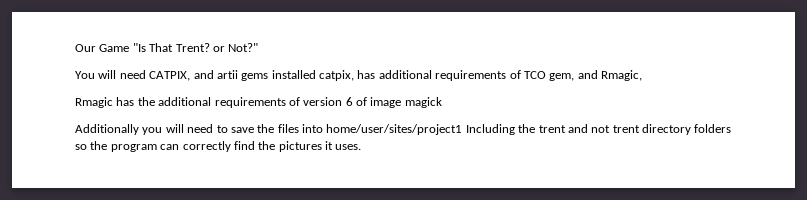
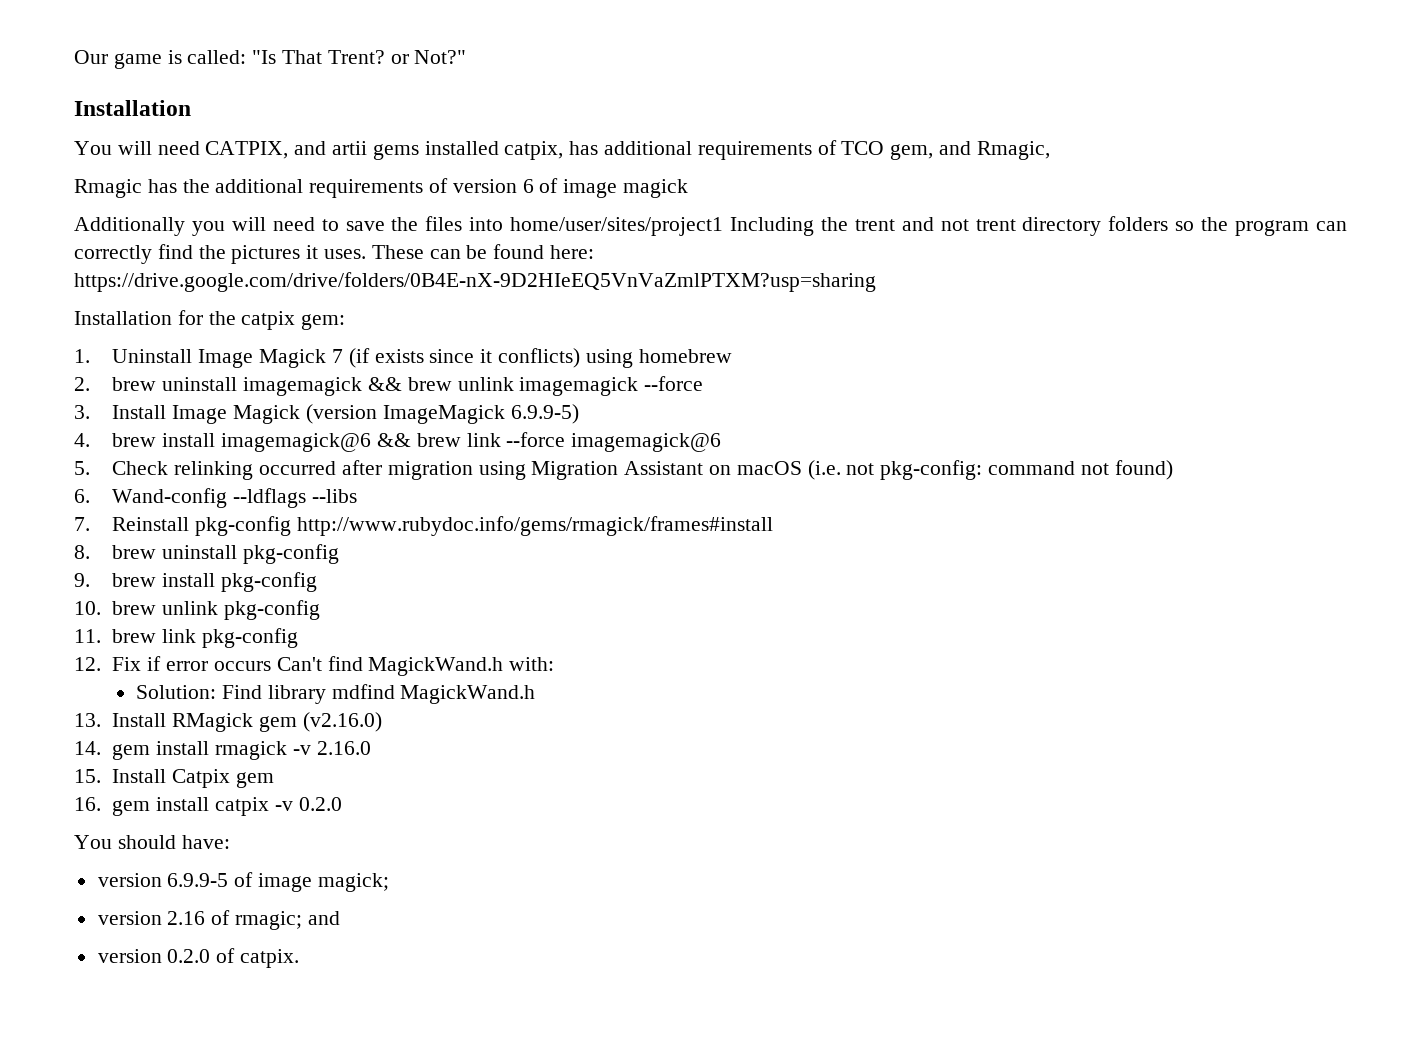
- Our Game "Is That Trent? or Not?"
+ Our game is called: "Is That Trent? or Not?"
+ Installation
+ These can be found here: https://drive.google.com/drive/folders/0B4E-nX-9D2HIeEQ5VnVaZmlPTXM?usp=sharing
+ Installation for the catpix gem:
+ 1. Uninstall Image Magick 7 (if exists since it conflicts) using homebrew
+ 2. brew uninstall imagemagick && brew unlink imagemagick --force
+ 3. Install Image Magick (version ImageMagick 6.9.9-5)
+ 4. brew install imagemagick@6 && brew link --force imagemagick@6
+ 5. Check relinking occurred after migration using Migration Assistant on macOS (i.e. not pkg-config: command not found)
+ 6. Wand-config --ldflags --libs
+ 7. Reinstall pkg-config http://www.rubydoc.info/gems/rmagick/frames#install
+ 8. brew uninstall pkg-config
+ 9. brew install pkg-config
+ 10. brew unlink pkg-config
+ 11. brew link pkg-config
+ 12. Fix if error occurs Can't find MagickWand.h with:
+ Solution: Find library mdfind MagickWand.h
+ 13. Install RMagick gem (v2.16.0)
+ 14. gem install rmagick -v 2.16.0
+ 15. Install Catpix gem
+ 16. gem install catpix -v 0.2.0
+ You should have:
+ version 6.9.9-5 of image magick;
+ version 2.16 of rmagic; and
+ version 0.2.0 of catpix.

